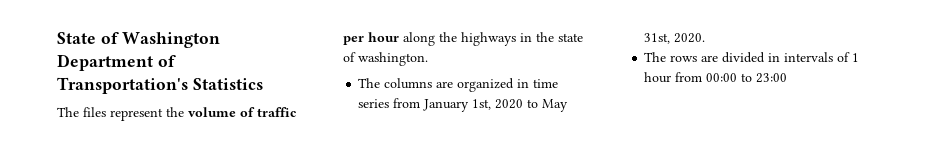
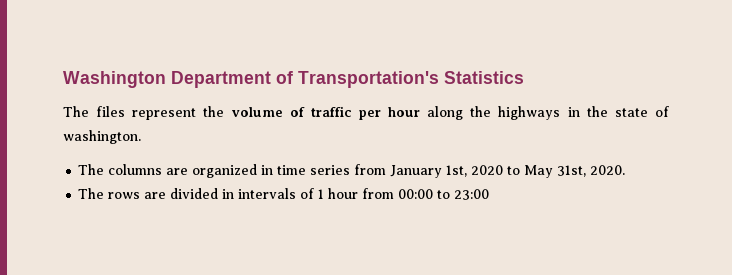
- State of Washington Department of Transportation's Statistics
+ Washington Department of Transportation's Statistics

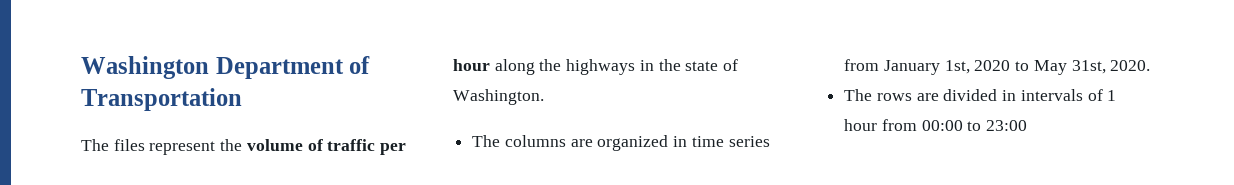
- Washington Department of Transportation's Statistics
+ Washington Department of Transportation
- The files represent the volume of traffic per hour along the highways in the state of washington.
+ The files represent the volume of traffic per hour along the highways in the state of Washington.

